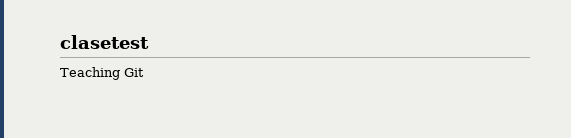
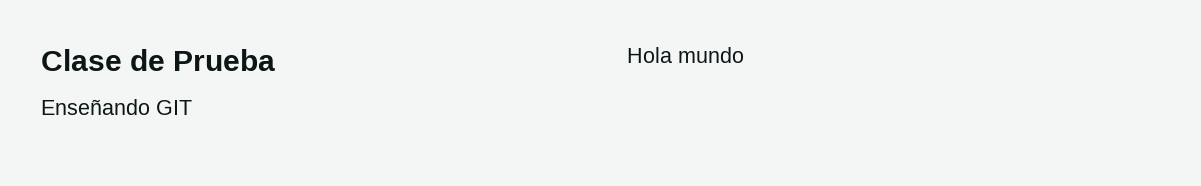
- clasetest
- Teaching Git
+ Clase de Prueba
+ Enseñando GIT
+ Hola mundo

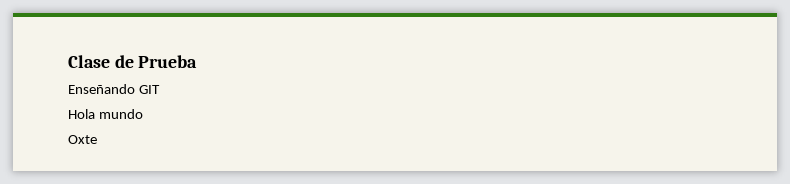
+ Oxte

